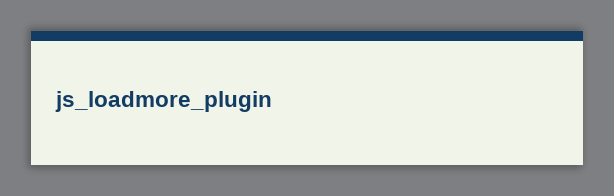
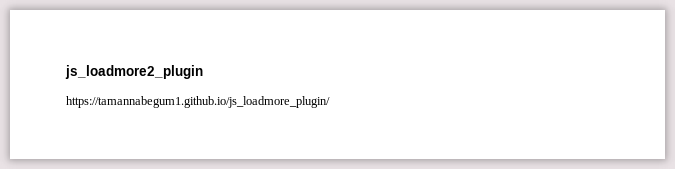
- js_loadmore_plugin
+ js_loadmore2_plugin
+ https://tamannabegum1.github.io/js_loadmore_plugin/

